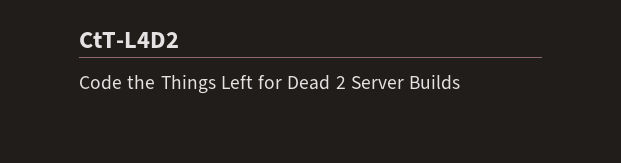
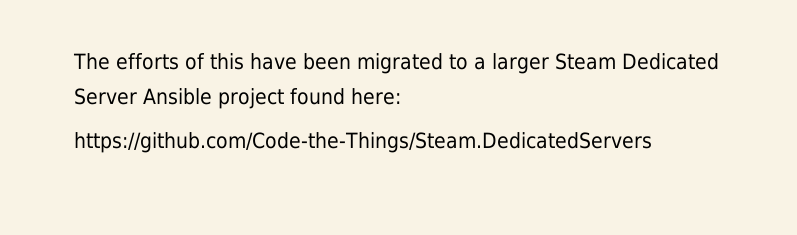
- CtT-L4D2
- Code the Things Left for Dead 2 Server Builds
+ The efforts of this have been migrated to a larger Steam Dedicated Server Ansible project found here:
+ https://github.com/Code-the-Things/Steam.DedicatedServers

